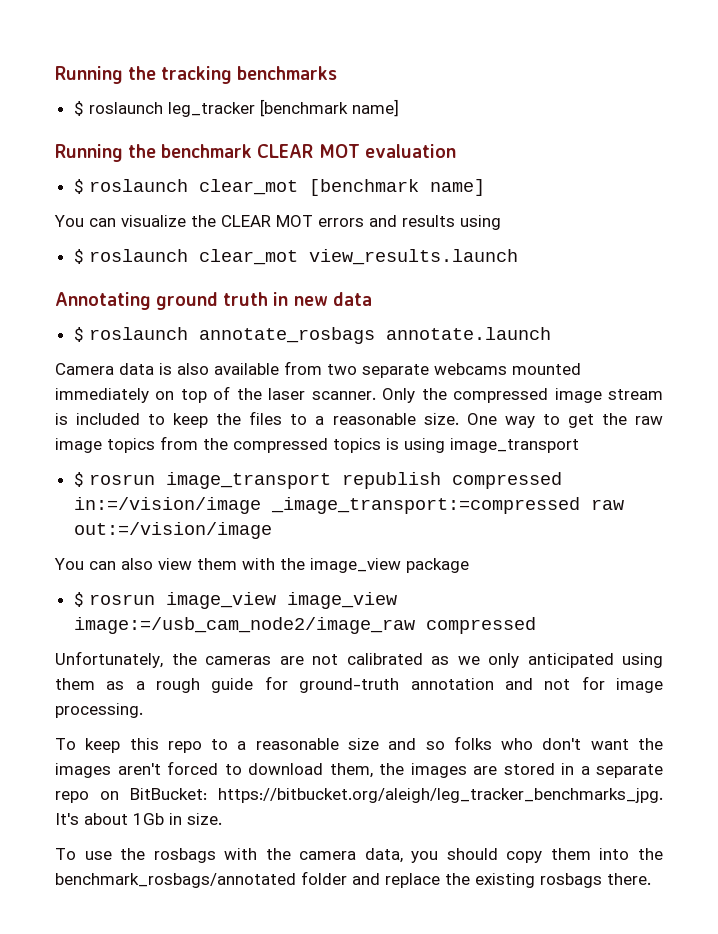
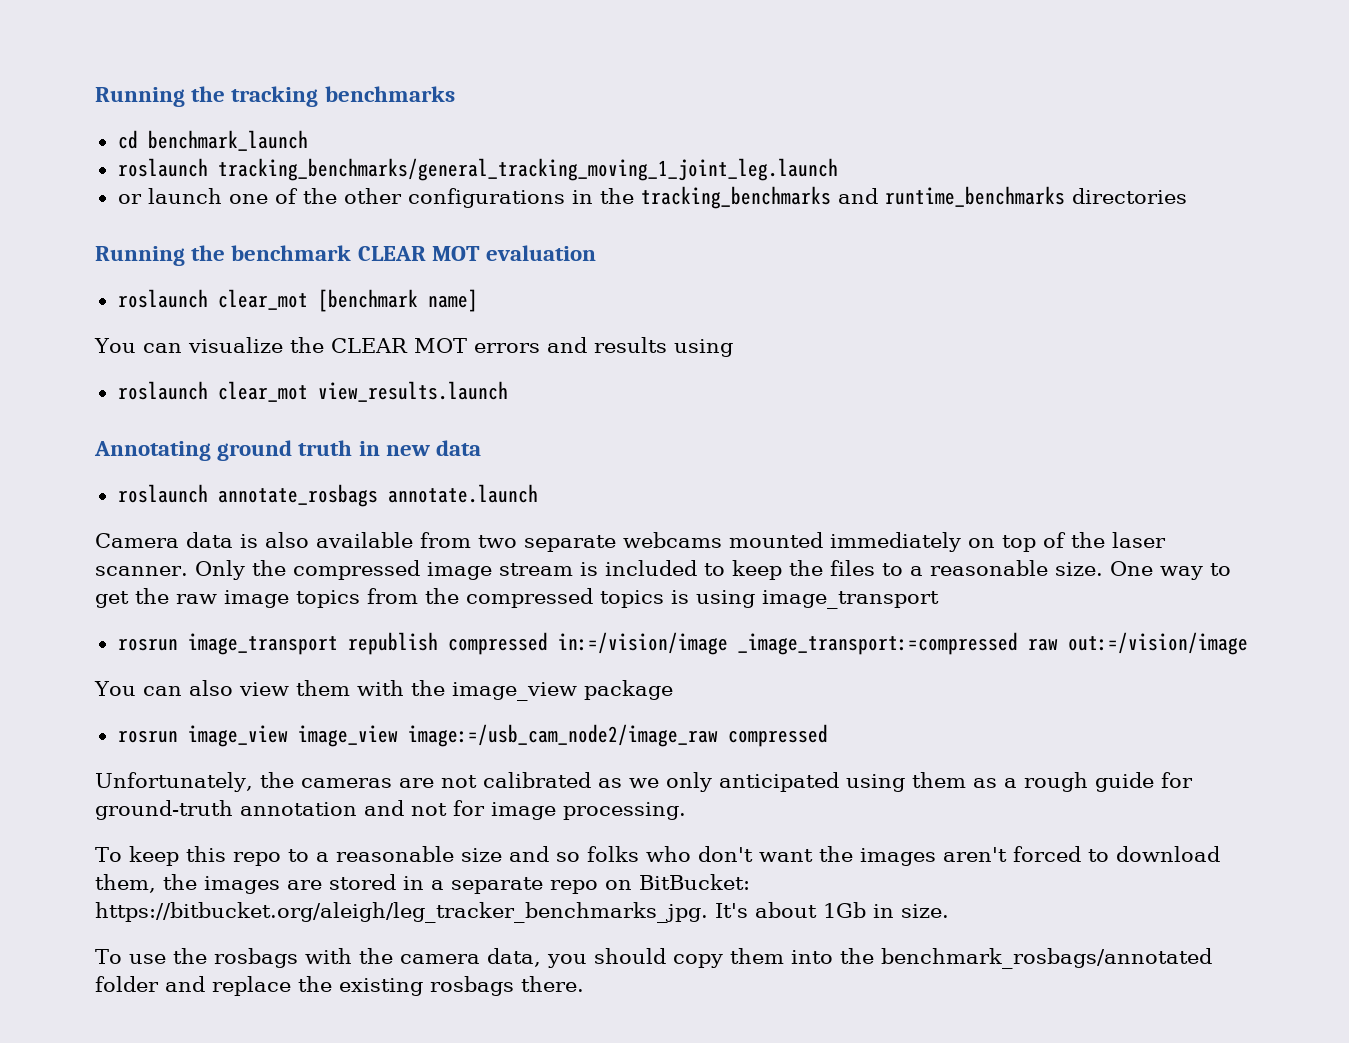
- $ roslaunch leg_tracker [benchmark name]
+ cd benchmark_launch
+ roslaunch tracking_benchmarks/general_tracking_moving_1_joint_leg.launch
+ or launch one of the other configurations in the tracking_benchmarks and runtime_benchmarks directories
- $ roslaunch clear_mot [benchmark name]
+ roslaunch clear_mot [benchmark name]
- $ roslaunch clear_mot view_results.launch
+ roslaunch clear_mot view_results.launch
- $ roslaunch annotate_rosbags annotate.launch
+ roslaunch annotate_rosbags annotate.launch
- $ rosrun image_transport republish compressed in:=/vision/image _image_transport:=compressed raw out:=/vision/image
+ rosrun image_transport republish compressed in:=/vision/image _image_transport:=compressed raw out:=/vision/image
- $ rosrun image_view image_view image:=/usb_cam_node2/image_raw compressed
+ rosrun image_view image_view image:=/usb_cam_node2/image_raw compressed

